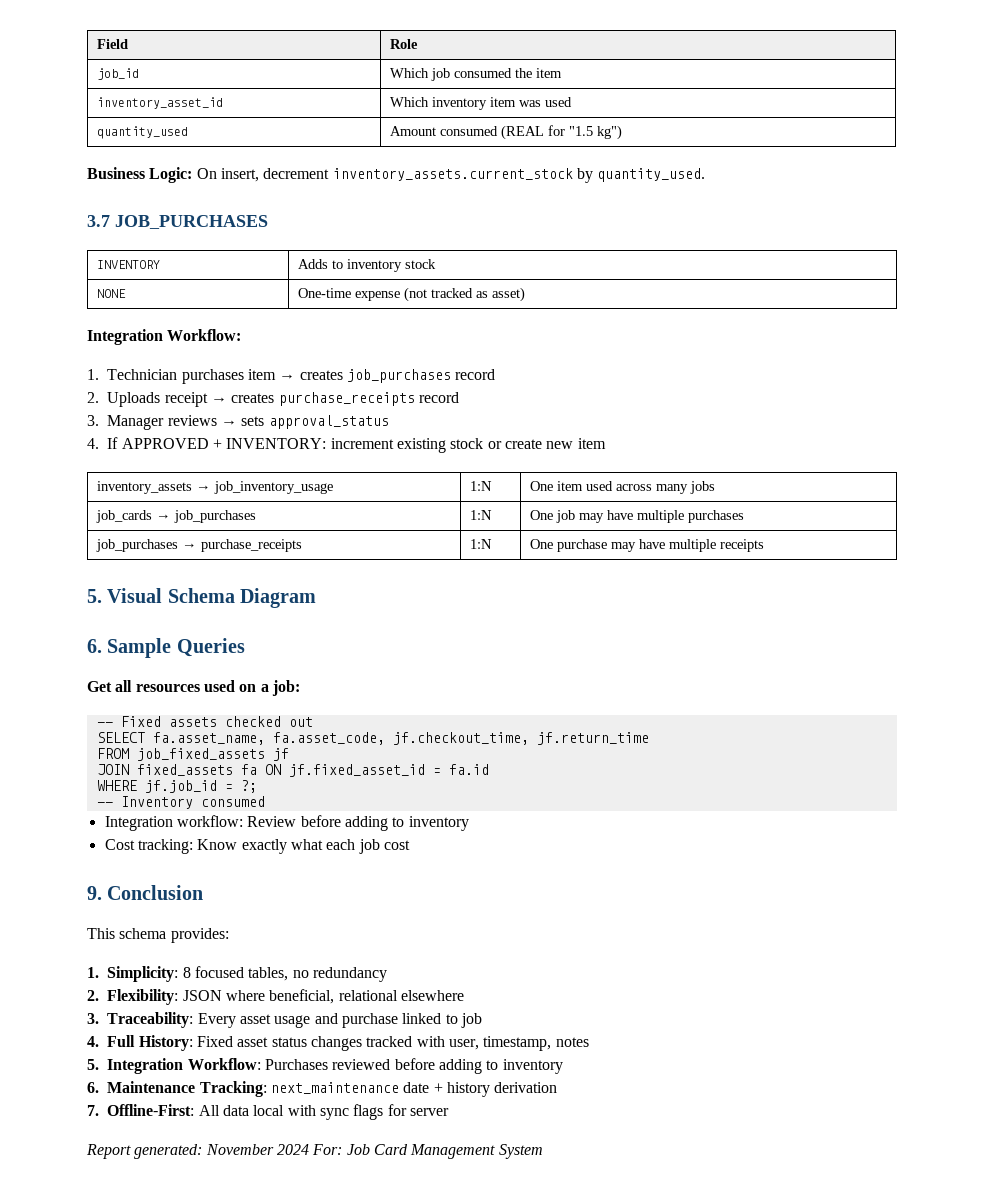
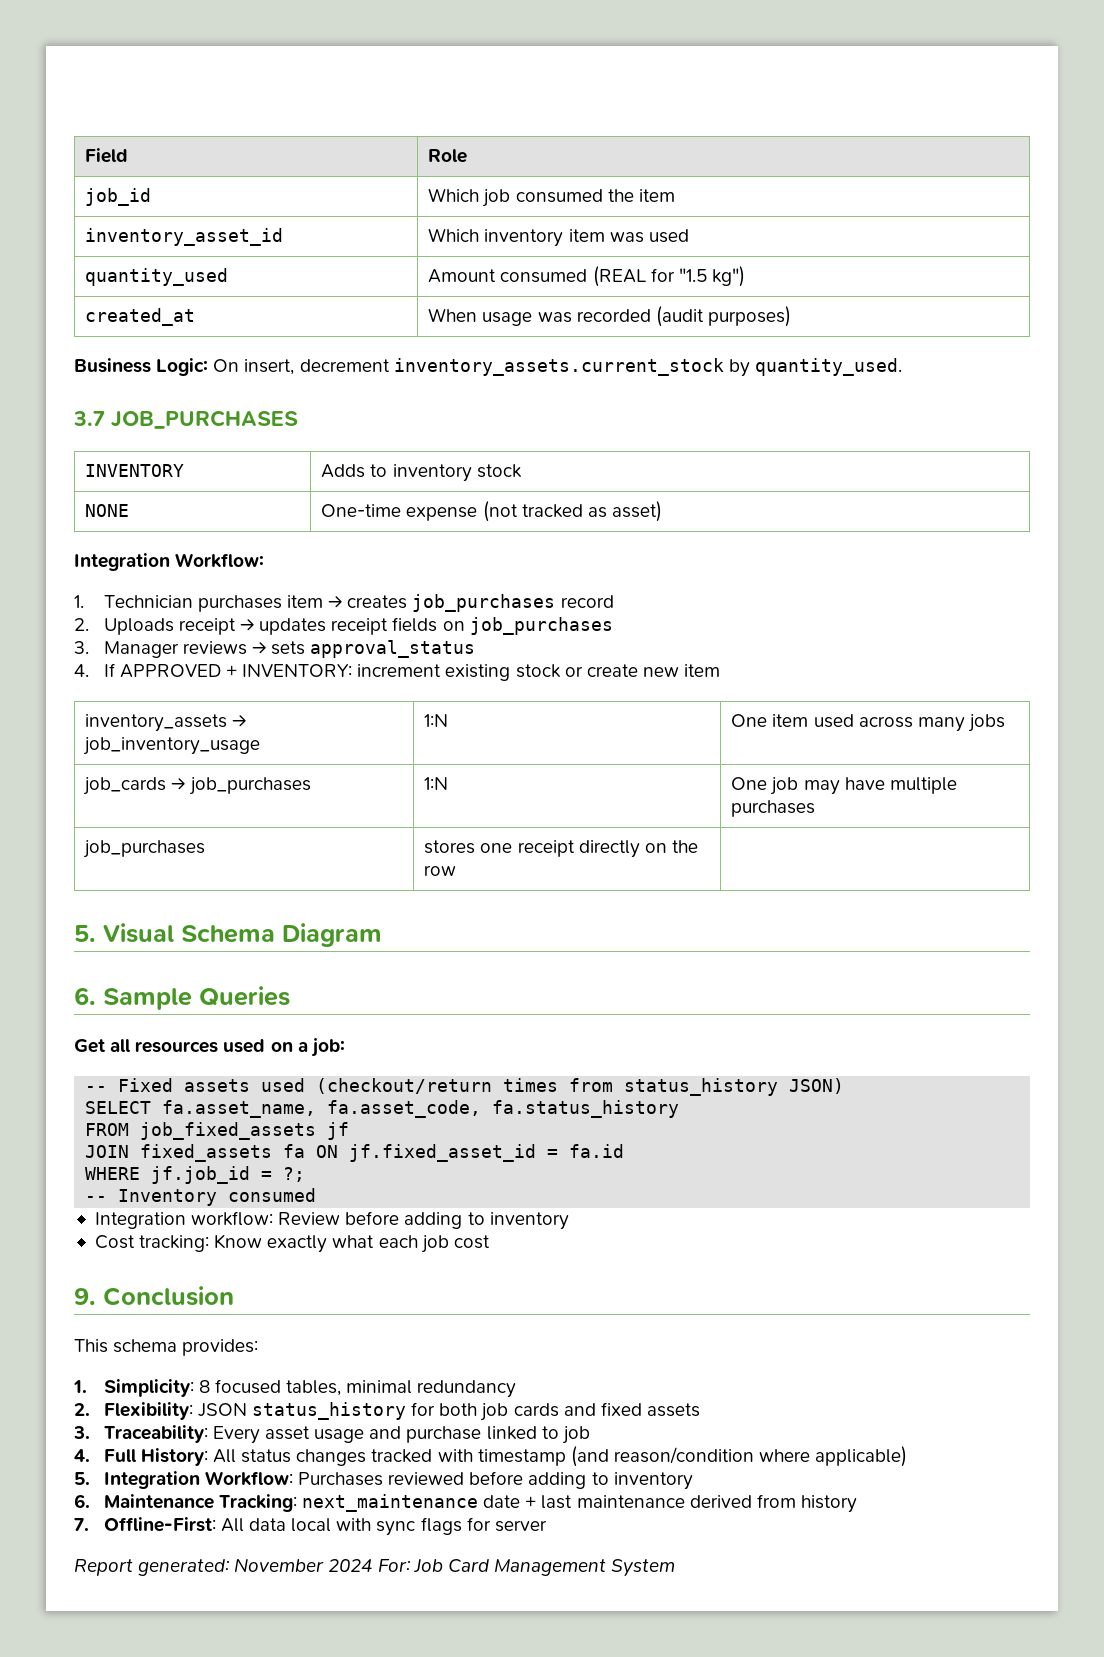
+ created_at | When usage was recorded (audit purposes)
- 2. Uploads receipt → creates purchase_receipts record
+ 2. Uploads receipt → updates receipt fields on job_purchases
- job_purchases → purchase_receipts | 1:N | One purchase may have multiple receipts
+ job_purchases | stores one receipt directly on the row |
- -- Fixed assets checked out
+ -- Fixed assets used (checkout/return times from status_history JSON)
- SELECT fa.asset_name, fa.asset_code, jf.checkout_time, jf.return_time
+ SELECT fa.asset_name, fa.asset_code, fa.status_history
- 1. Simplicity: 8 focused tables, no redundancy
+ 1. Simplicity: 8 focused tables, minimal redundancy
- 2. Flexibility: JSON where beneficial, relational elsewhere
+ 2. Flexibility: JSON status_history for both job cards and fixed assets
- 4. Full History: Fixed asset status changes tracked with user, timestamp, notes
+ 4. Full History: All status changes tracked with timestamp (and reason/condition where applicable)
- 6. Maintenance Tracking: next_maintenance date + history derivation
+ 6. Maintenance Tracking: next_maintenance date + last maintenance derived from history

